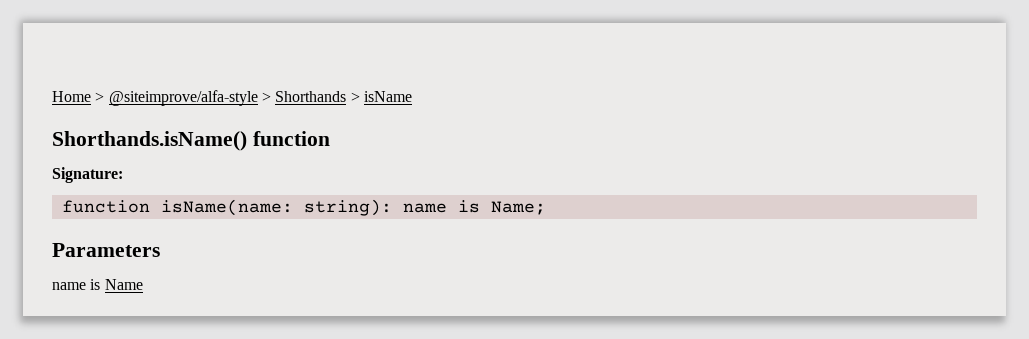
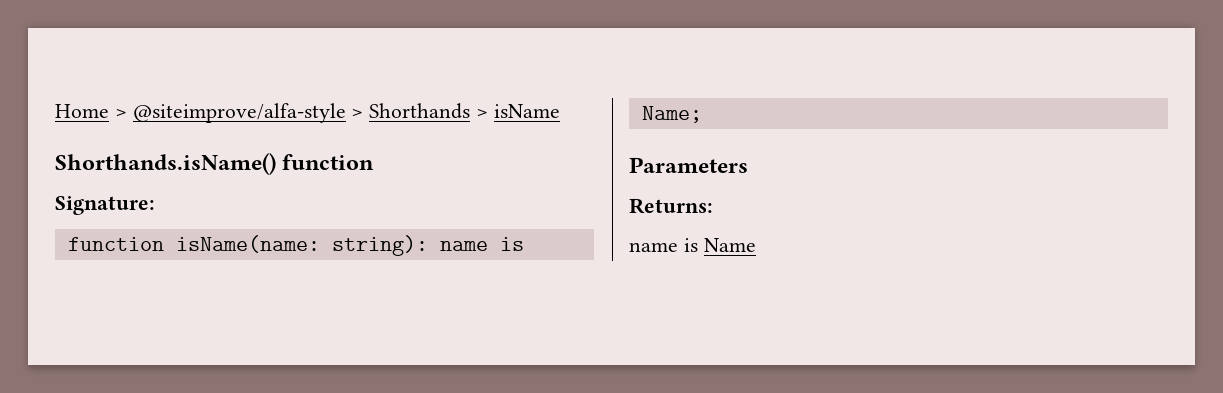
+ Returns:

